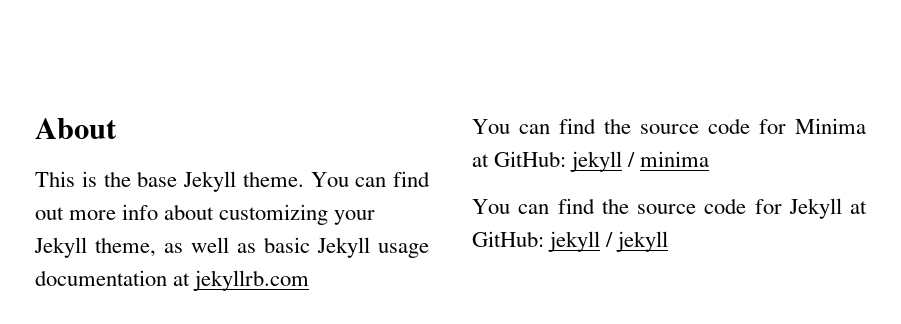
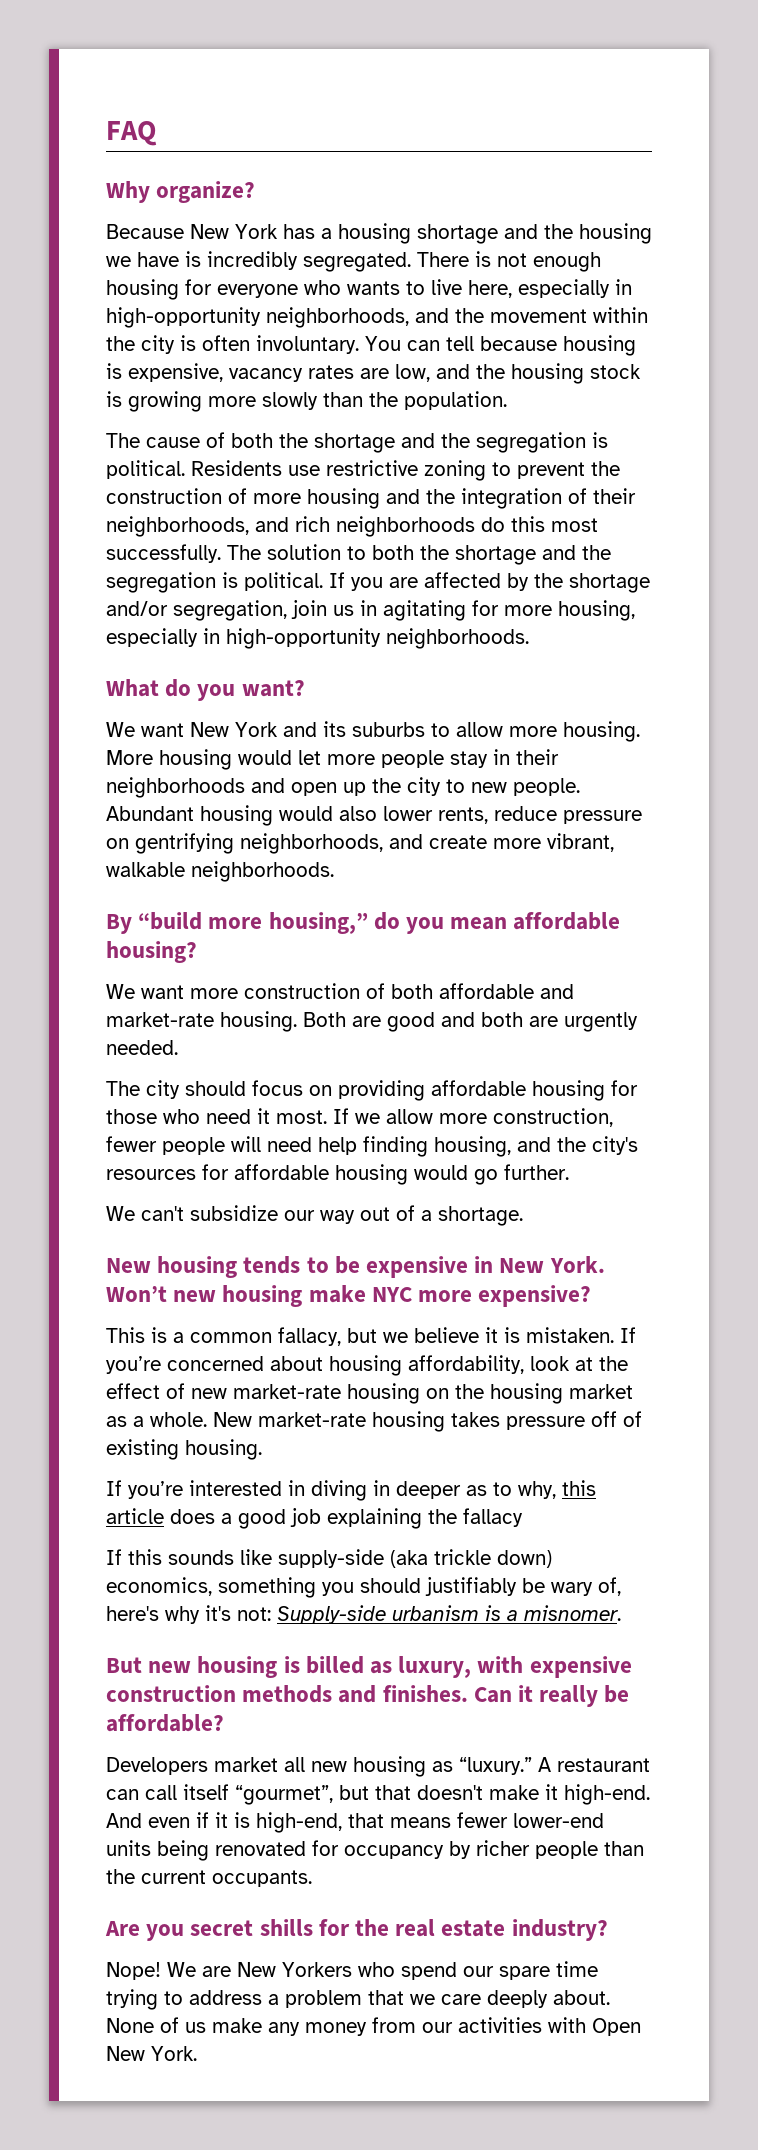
- About
- This is the base Jekyll theme. You can find out more info about customizing your Jekyll theme, as well as basic Jekyll usage documentation at jekyllrb.com
- You can find the source code for Minima at GitHub: jekyll / minima
- You can find the source code for Jekyll at GitHub: jekyll / jekyll
+ FAQ
+ Why organize?
+ Because New York has a housing shortage and the housing we have is incredibly segregated. There is not enough housing for everyone who wants to live here, especially in high-opportunity neighborhoods, and the movement within the city is often involuntary. You can tell because housing is expensive, vacancy rates are low, and the housing stock is growing more slowly than the population.
+ The cause of both the shortage and the segregation is political. Residents use restrictive zoning to prevent the construction of more housing and the integration of their neighborhoods, and rich neighborhoods do this most successfully. The solution to both the shortage and the segregation is political. If you are affected by the shortage and/or segregation, join us in agitating for more housing, especially in high-opportunity neighborhoods.
+ What do you want?
+ We want New York and its suburbs to allow more housing. More housing would let more people stay in their neighborhoods and open up the city to new people. Abundant housing would also lower rents, reduce pressure on gentrifying neighborhoods, and create more vibrant, walkable neighborhoods.
+ By “build more housing,” do you mean affordable housing?
+ We want more construction of both affordable and market-rate housing. Both are good and both are urgently needed.
+ The city should focus on providing affordable housing for those who need it most. If we allow more construction, fewer people will need help finding housing, and the city's resources for affordable housing would go further.
+ We can't subsidize our way out of a shortage.
+ New housing tends to be expensive in New York. Won’t new housing make NYC more expensive?
+ This is a common fallacy, but we believe it is mistaken. If you’re concerned about housing affordability, look at the effect of new market-rate housing on the housing market as a whole. New market-rate housing takes pressure off of existing housing.
+ If you’re interested in diving in deeper as to why, this article does a good job explaining the fallacy
+ If this sounds like supply-side (aka trickle down) economics, something you should justifiably be wary of, here's why it's not: Supply-side urbanism is a misnomer.
+ But new housing is billed as luxury, with expensive construction methods and finishes. Can it really be affordable?
+ Developers market all new housing as “luxury.” A restaurant can call itself “gourmet”, but that doesn't make it high-end. And even if it is high-end, that means fewer lower-end units being renovated for occupancy by richer people than the current occupants.
+ Are you secret shills for the real estate industry?
+ Nope! We are New Yorkers who spend our spare time trying to address a problem that we care deeply about. None of us make any money from our activities with Open New York.

